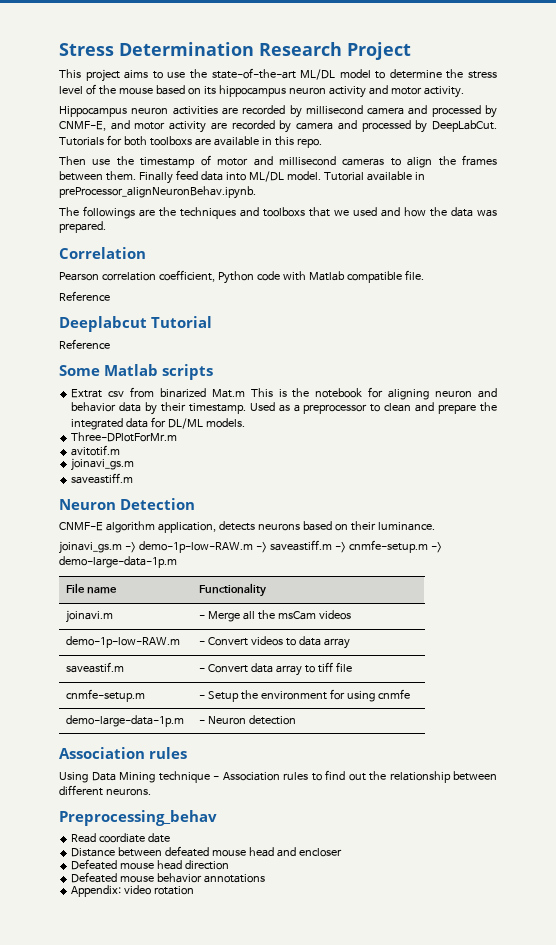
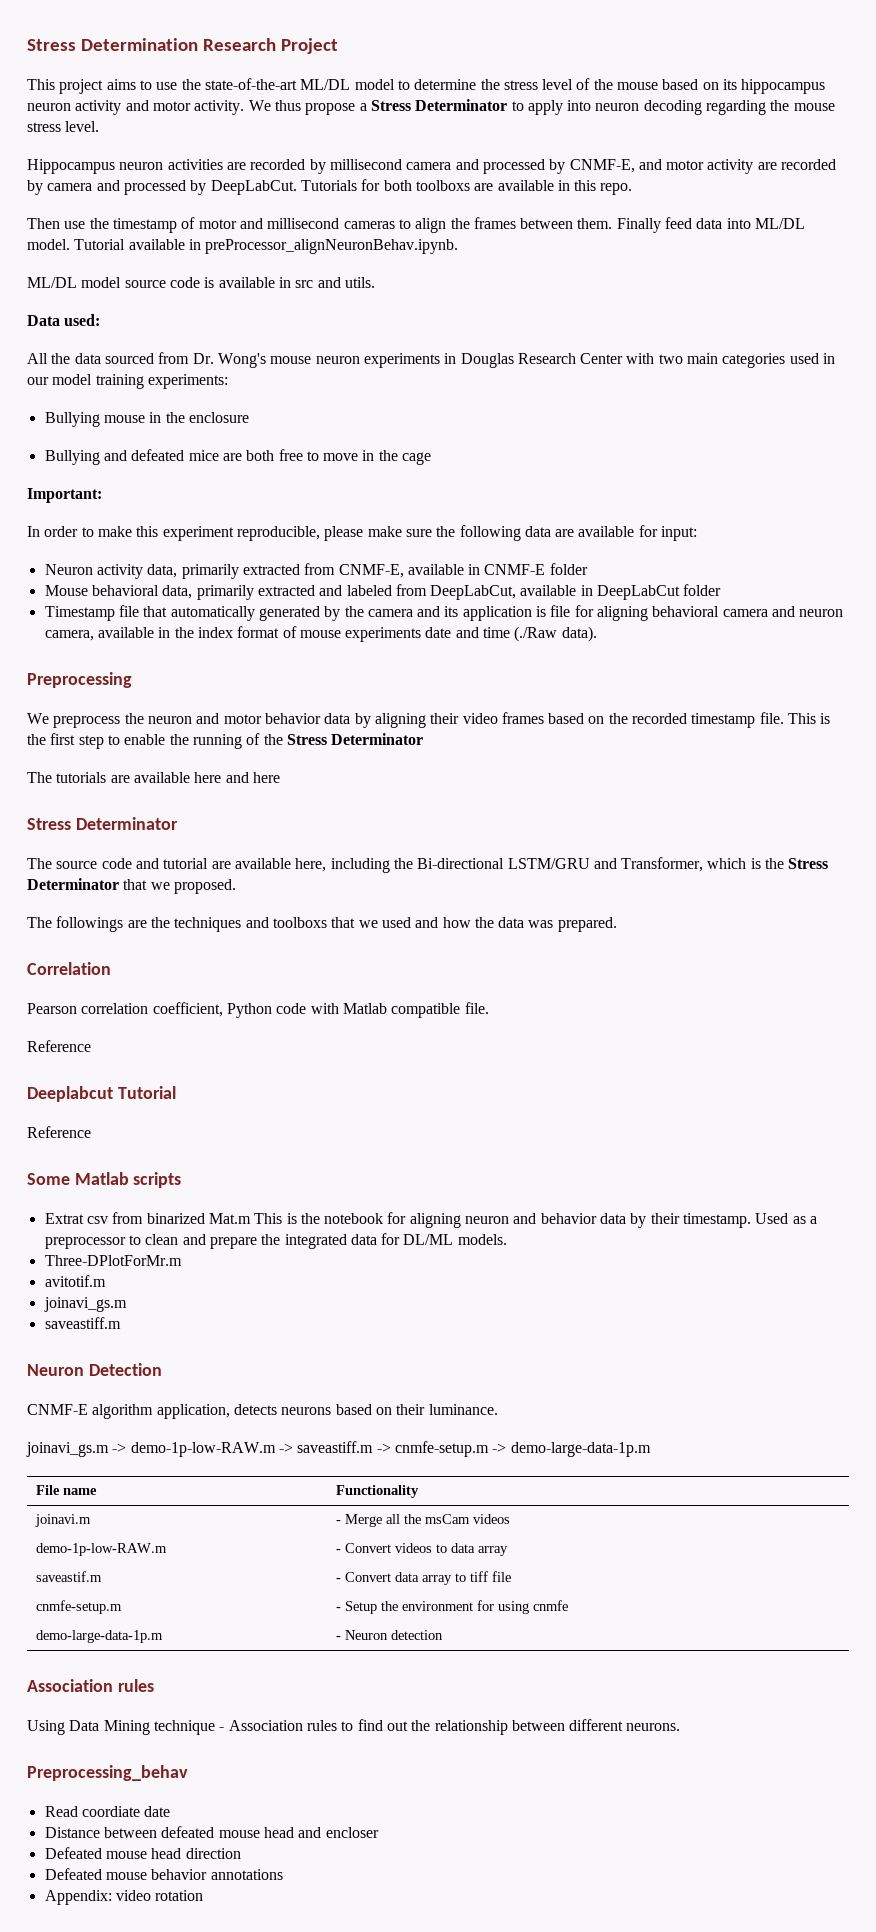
+ We thus propose a Stress Determinator to apply into neuron decoding regarding the mouse stress level.
+ ML/DL model source code is available in src and utils.
+ Data used:
+ All the data sourced from Dr. Wong's mouse neuron experiments in Douglas Research Center with two main categories used in our model training experiments:
+ Bullying mouse in the enclosure
+ Bullying and defeated mice are both free to move in the cage
+ Important:
+ In order to make this experiment reproducible, please make sure the following data are available for input:
+ Neuron activity data, primarily extracted from CNMF-E, available in CNMF-E folder
+ Mouse behavioral data, primarily extracted and labeled from DeepLabCut, available in DeepLabCut folder
+ Timestamp file that automatically generated by the camera and its application is file for aligning behavioral camera and neuron camera, available in the index format of mouse experiments date and time (./Raw data).
+ Preprocessing
+ We preprocess the neuron and motor behavior data by aligning their video frames based on the recorded timestamp file. This is the first step to enable the running of the Stress Determinator
+ The tutorials are available here and here
+ Stress Determinator
+ The source code and tutorial are available here, including the Bi-directional LSTM/GRU and Transformer, which is the Stress Determinator that we proposed.

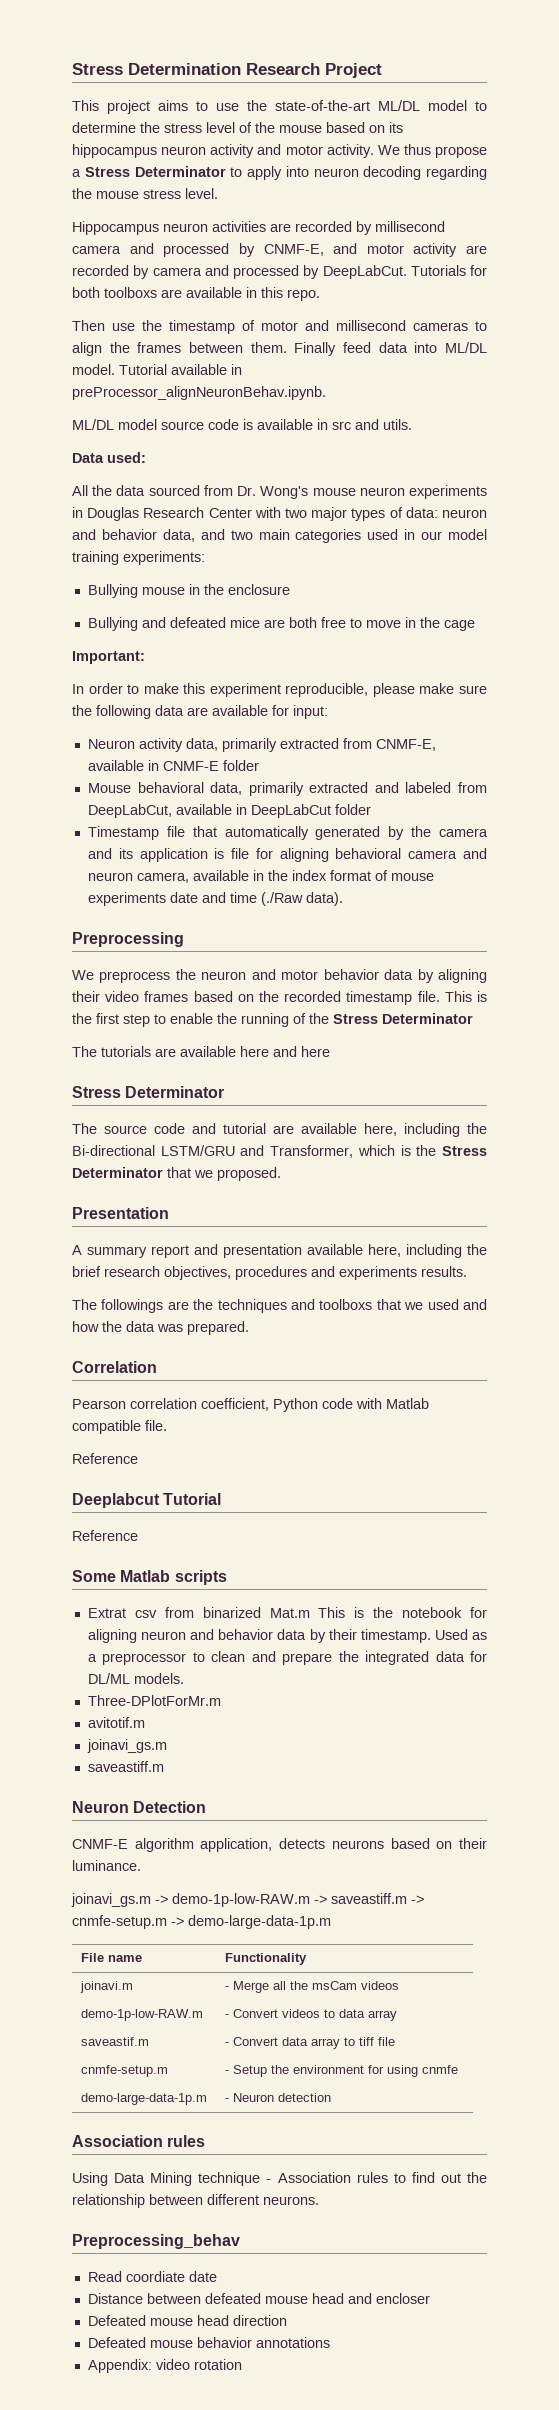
- All the data sourced from Dr. Wong's mouse neuron experiments in Douglas Research Center with two main categories used in our model training experiments:
+ All the data sourced from Dr. Wong's mouse neuron experiments in Douglas Research Center with two major types of data: neuron and behavior data, and two main categories used in our model training experiments:
+ Presentation
+ A summary report and presentation available here, including the brief research objectives, procedures and experiments results.

